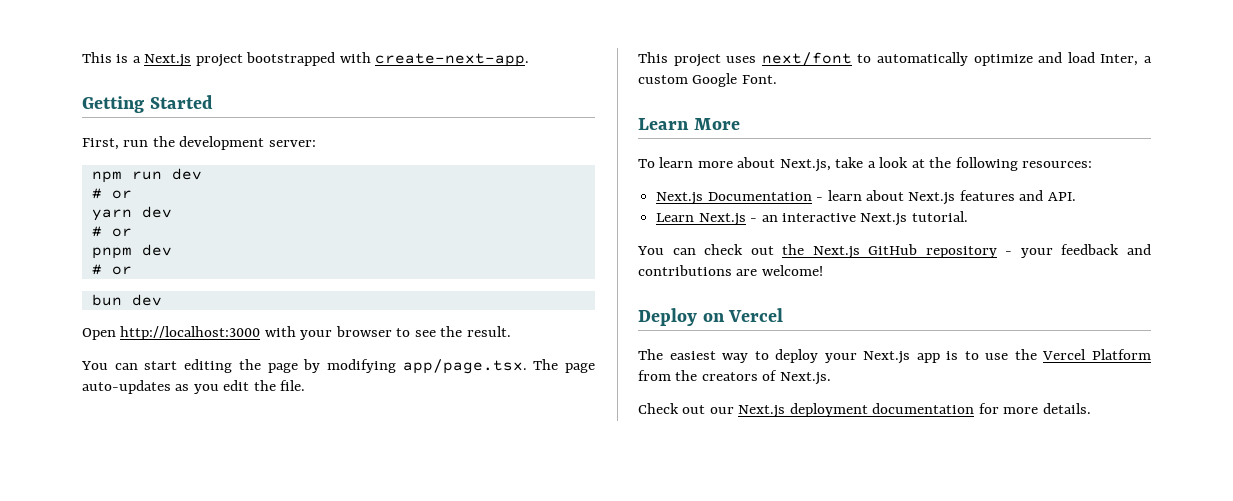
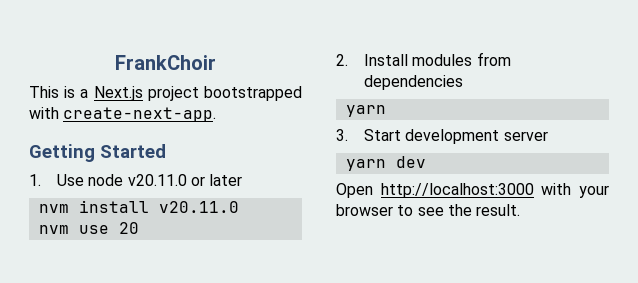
+ FrankChoir
- First, run the development server:
- npm run dev
- # or
+ 1. Use node v20.11.0 or later
+ nvm install v20.11.0
+ nvm use 20
+ 2. Install modules from dependencies
+ yarn
+ 3. Start development server
  yarn dev
- # or
- pnpm dev
- # or
- bun dev
- You can start editing the page by modifying app/page.tsx. The page auto-updates as you edit the file.
- This project uses next/font to automatically optimize and load Inter, a custom Google Font.
- Learn More
- To learn more about Next.js, take a look at the following resources:
- Next.js Documentation - learn about Next.js features and API.
- Learn Next.js - an interactive Next.js tutorial.
- You can check out the Next.js GitHub repository - your feedback and contributions are welcome!
- Deploy on Vercel
- The easiest way to deploy your Next.js app is to use the Vercel Platform from the creators of Next.js.
- Check out our Next.js deployment documentation for more details.

